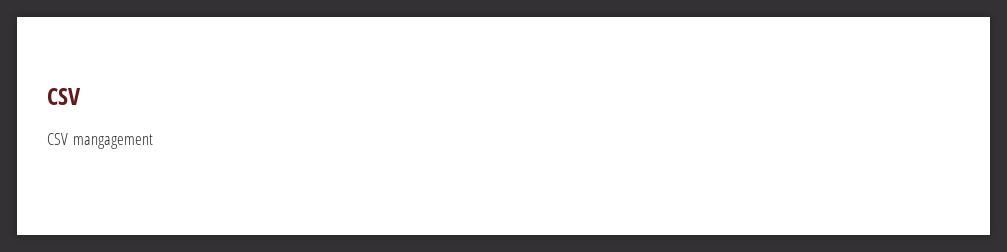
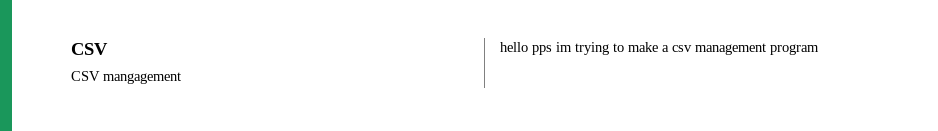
+ hello pps im trying to make a csv management program

